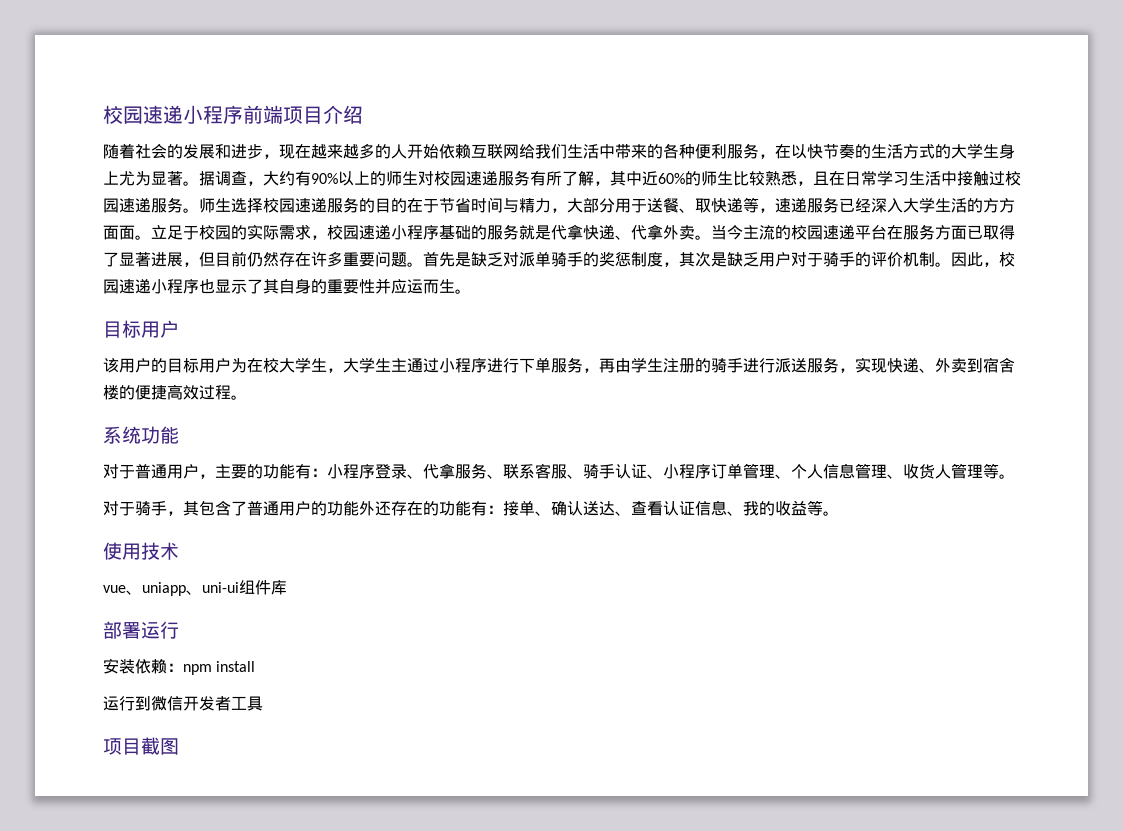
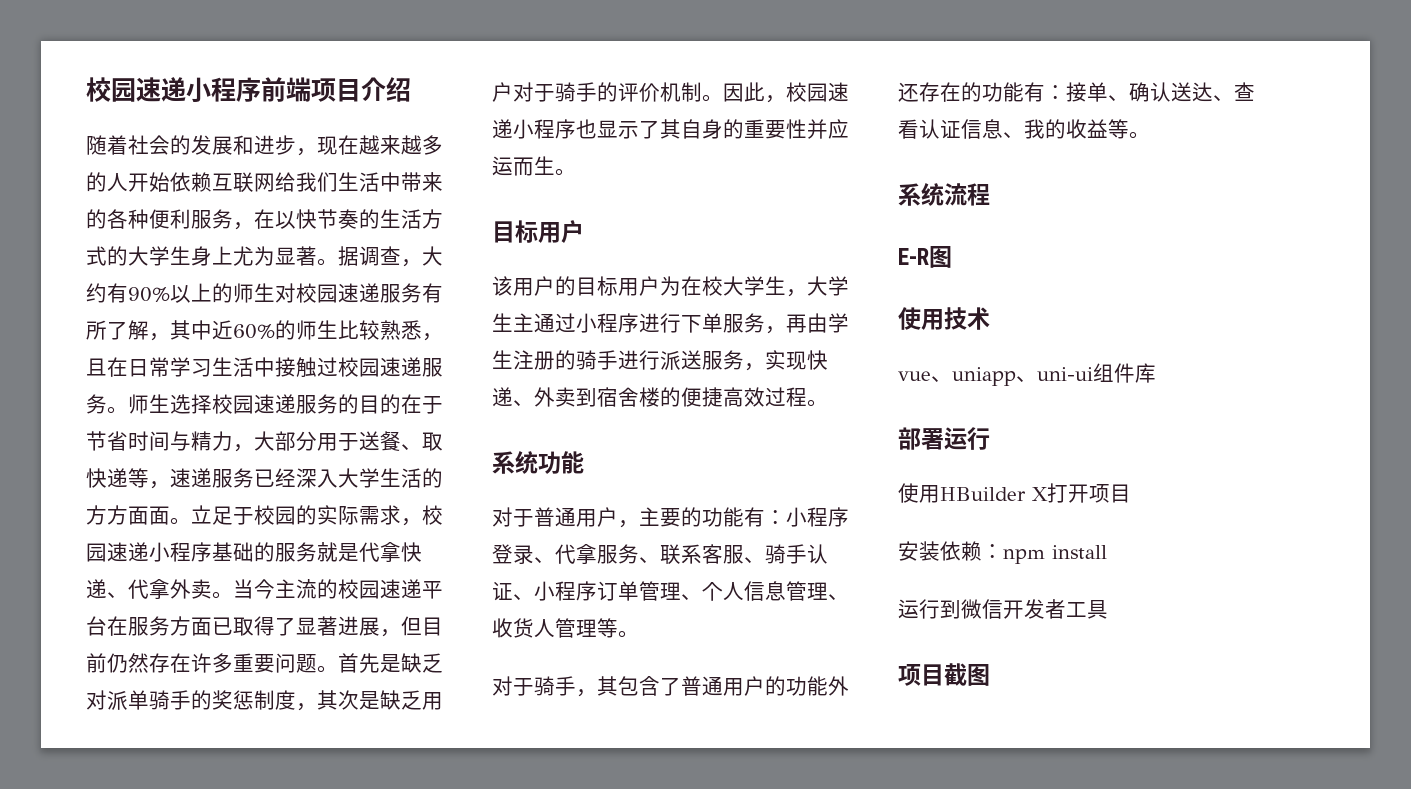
+ 系统流程
+ E-R图
+ 使用HBuilder X打开项目

